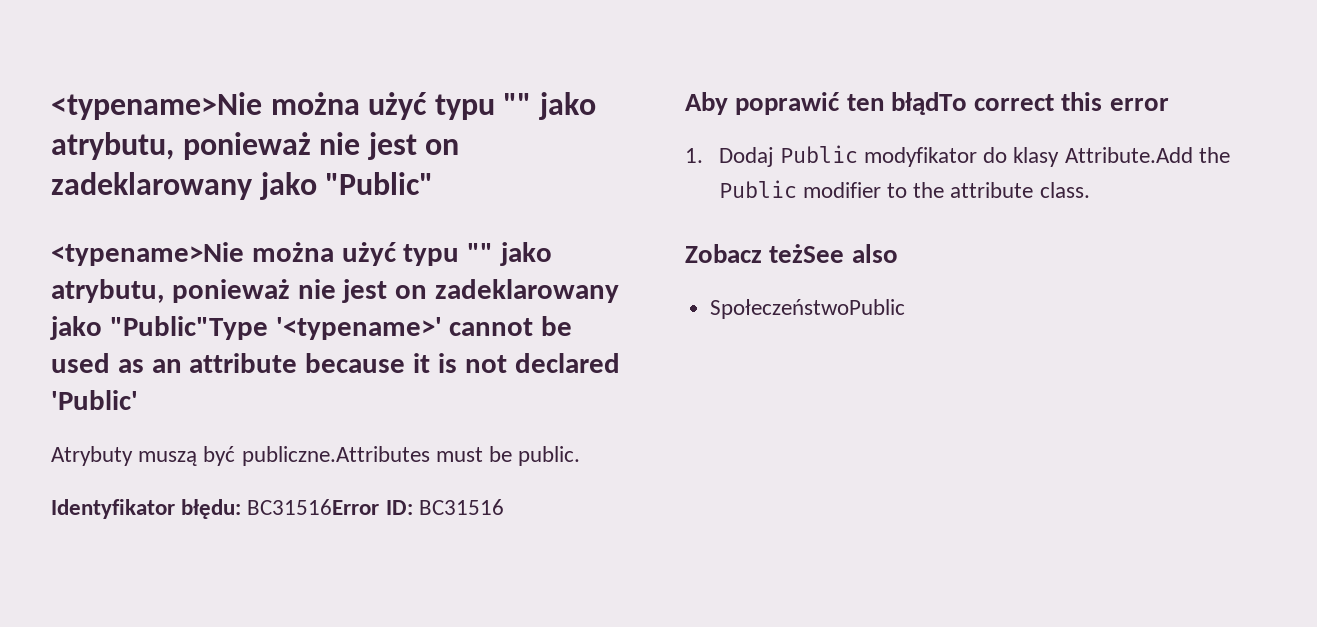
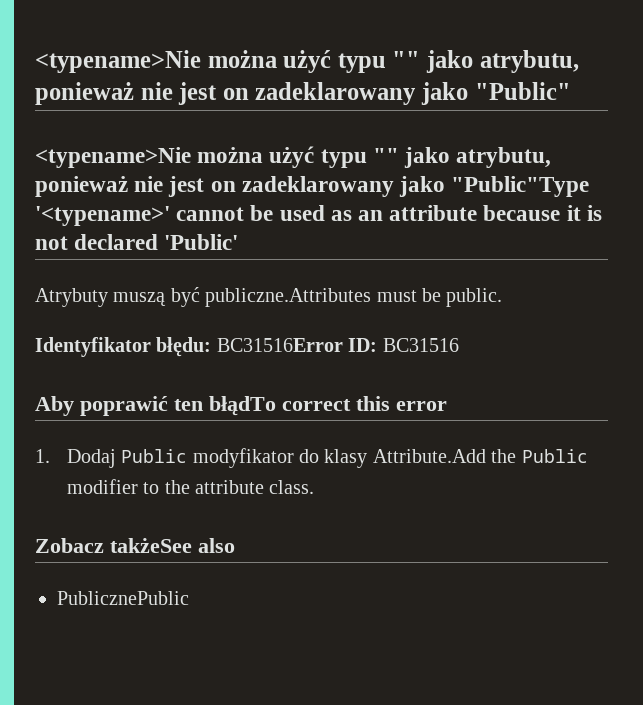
- Zobacz teżSee also
+ Zobacz takżeSee also
- SpołeczeństwoPublic
+ PublicznePublic

